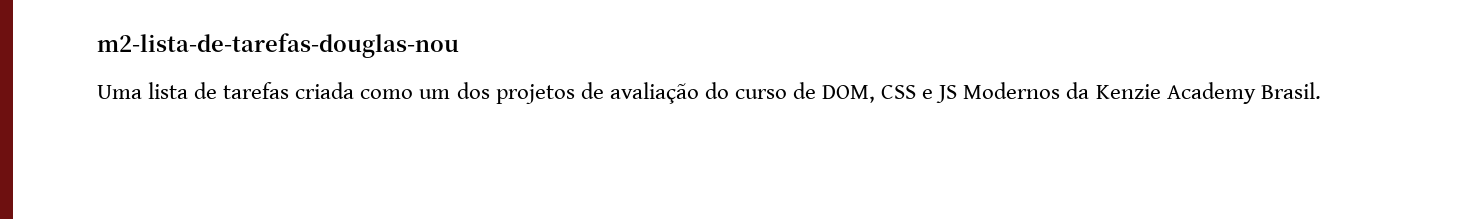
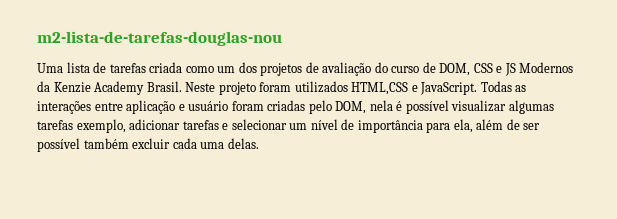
+ Neste projeto foram utilizados HTML,CSS e JavaScript. Todas as interações entre aplicação e usuário foram criadas pelo DOM, nela é possível visualizar algumas tarefas exemplo, adicionar tarefas e selecionar um nível de importância para ela, além de ser possível também excluir cada uma delas.

